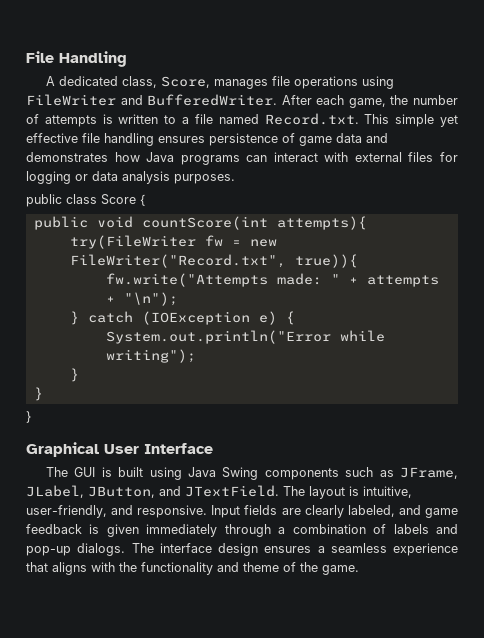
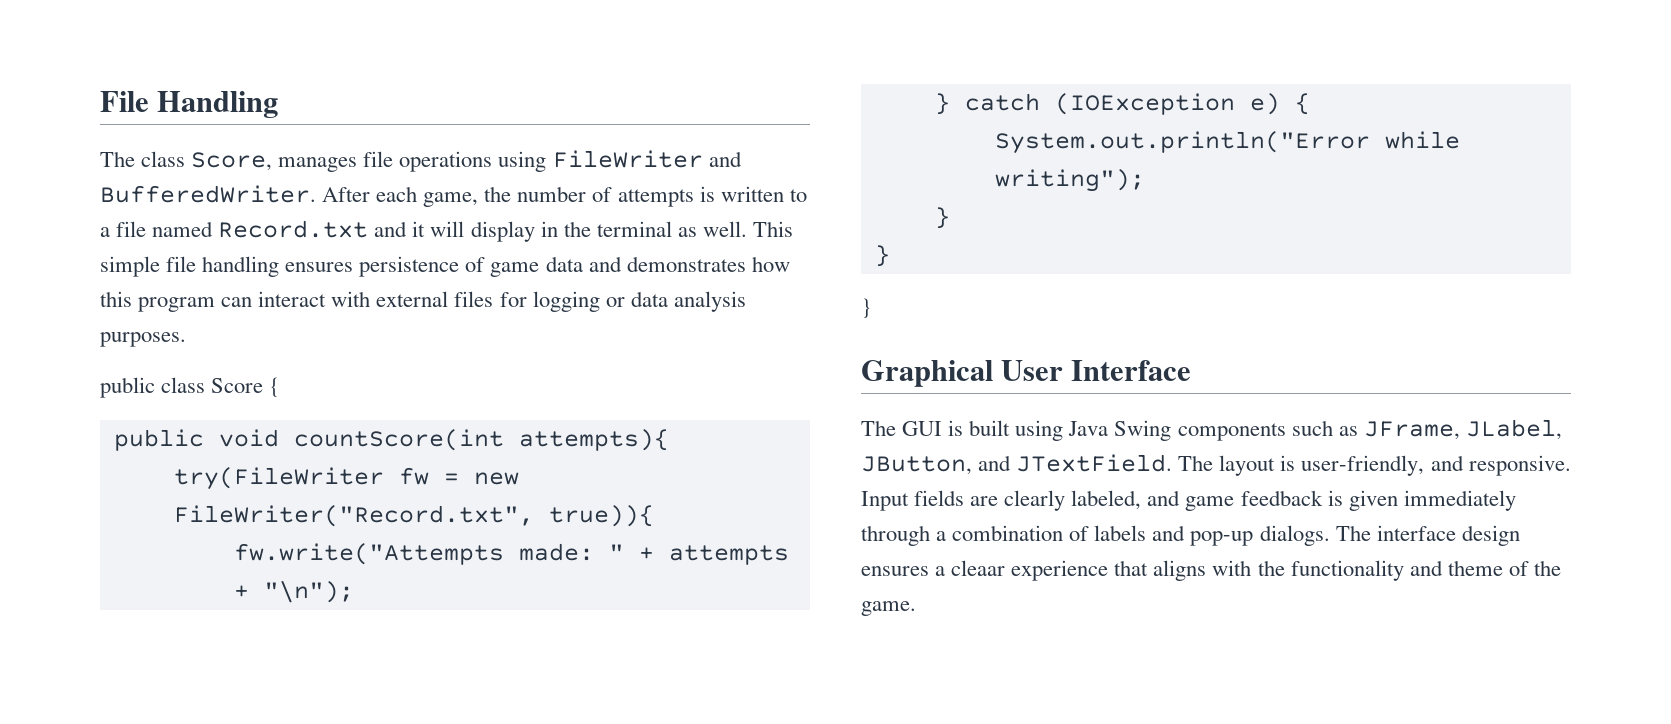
- A dedicated class, Score, manages file operations using FileWriter and BufferedWriter.
+ The class Score, manages file operations using FileWriter and BufferedWriter.
- After each game, the number of attempts is written to a file named Record.txt. This simple yet effective file handling ensures persistence of game data and demonstrates how Java programs can interact with external files for logging or data analysis purposes.
+ After each game, the number of attempts is written to a file named Record.txt and it will display in the terminal as well. This simple file handling ensures persistence of game data and demonstrates how this program can interact with external files for logging or data analysis purposes.
- The layout is intuitive, user-friendly, and responsive.
+ The layout is user-friendly, and responsive.
- The interface design ensures a seamless experience that aligns with the functionality and theme of the game.
+ The interface design ensures a cleaar experience that aligns with the functionality and theme of the game.

